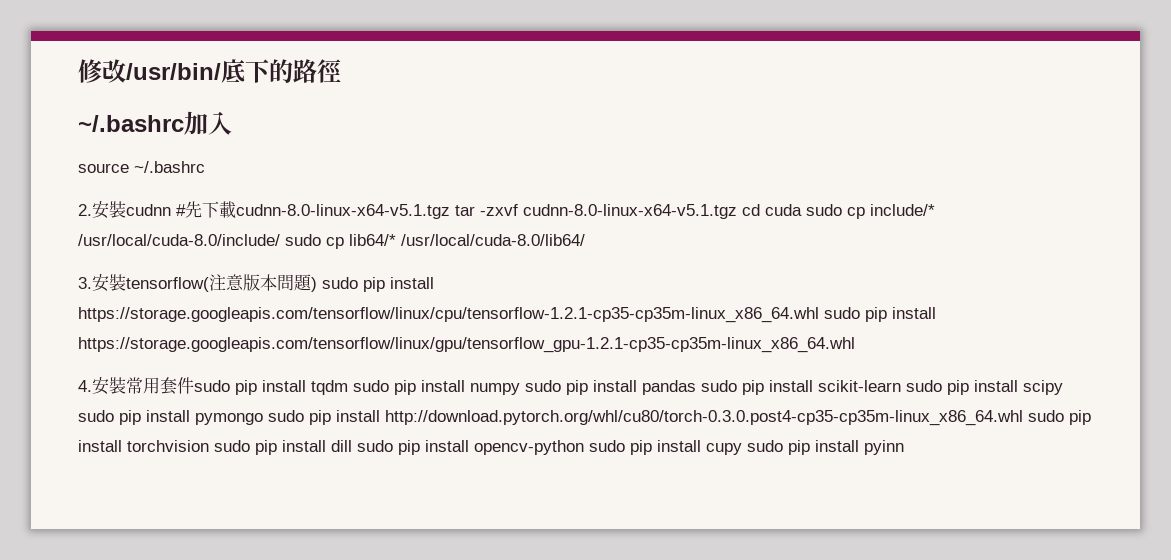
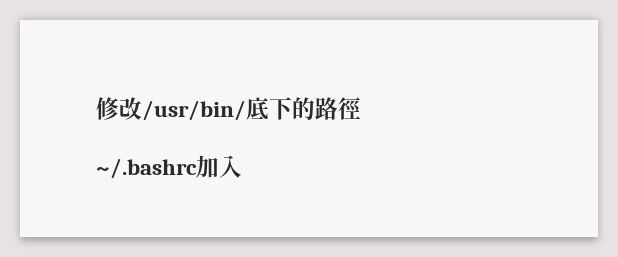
- source ~/.bashrc
- 2.安裝cudnn #先下載cudnn-8.0-linux-x64-v5.1.tgz tar -zxvf cudnn-8.0-linux-x64-v5.1.tgz cd cuda sudo cp include/* /usr/local/cuda-8.0/include/ sudo cp lib64/* /usr/local/cuda-8.0/lib64/
- 3.安裝tensorflow(注意版本問題) sudo pip install https://storage.googleapis.com/tensorflow/linux/cpu/tensorflow-1.2.1-cp35-cp35m-linux_x86_64.whl sudo pip install https://storage.googleapis.com/tensorflow/linux/gpu/tensorflow_gpu-1.2.1-cp35-cp35m-linux_x86_64.whl
- 4.安裝常用套件sudo pip install tqdm sudo pip install numpy sudo pip install pandas sudo pip install scikit-learn sudo pip install scipy sudo pip install pymongo sudo pip install http://download.pytorch.org/whl/cu80/torch-0.3.0.post4-cp35-cp35m-linux_x86_64.whl sudo pip install torchvision sudo pip install dill sudo pip install opencv-python sudo pip install cupy sudo pip install pyinn

